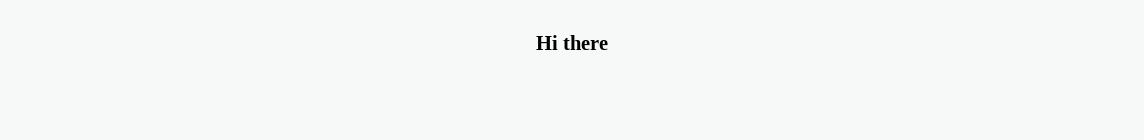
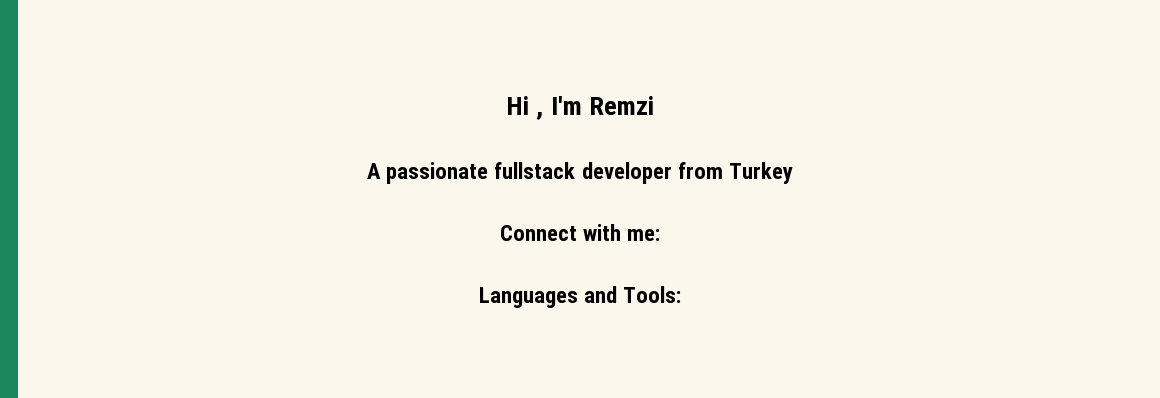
- Hi there
+ Hi , I'm Remzi
+ A passionate fullstack developer from Turkey
+ Connect with me:
+ Languages and Tools:

